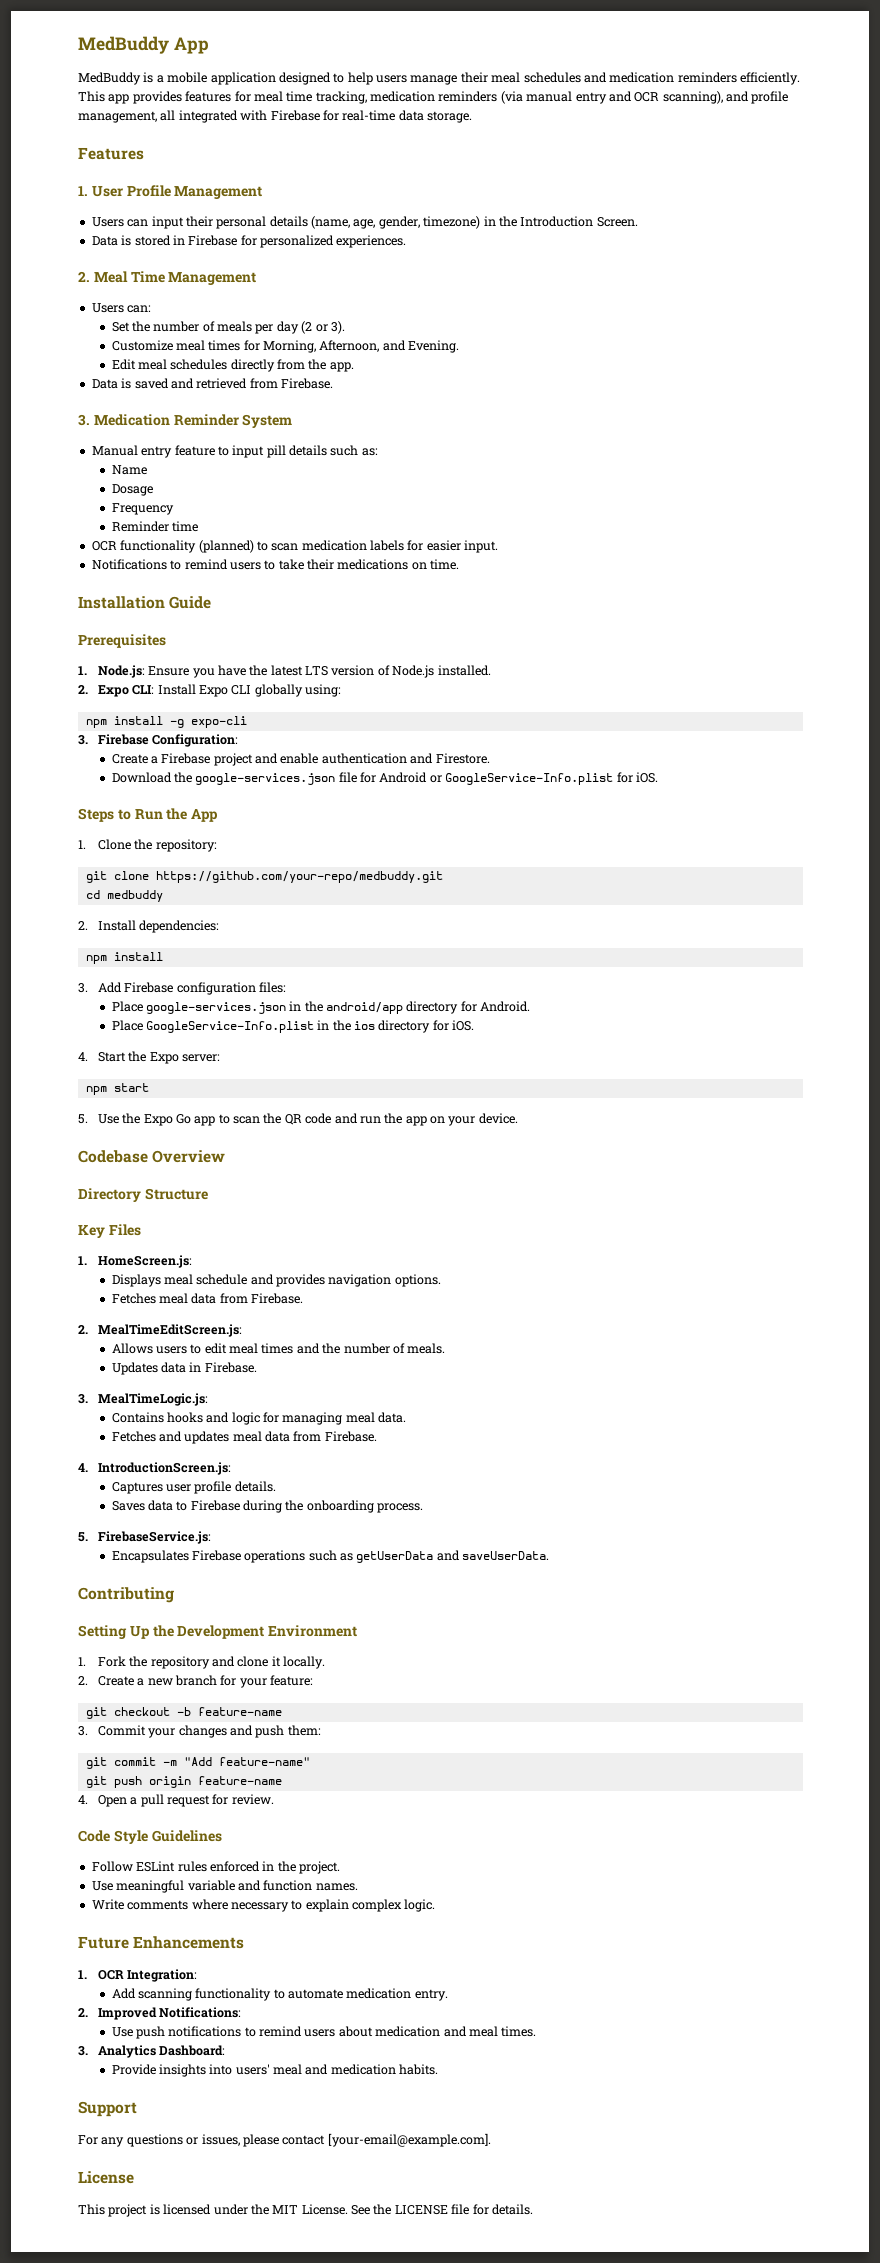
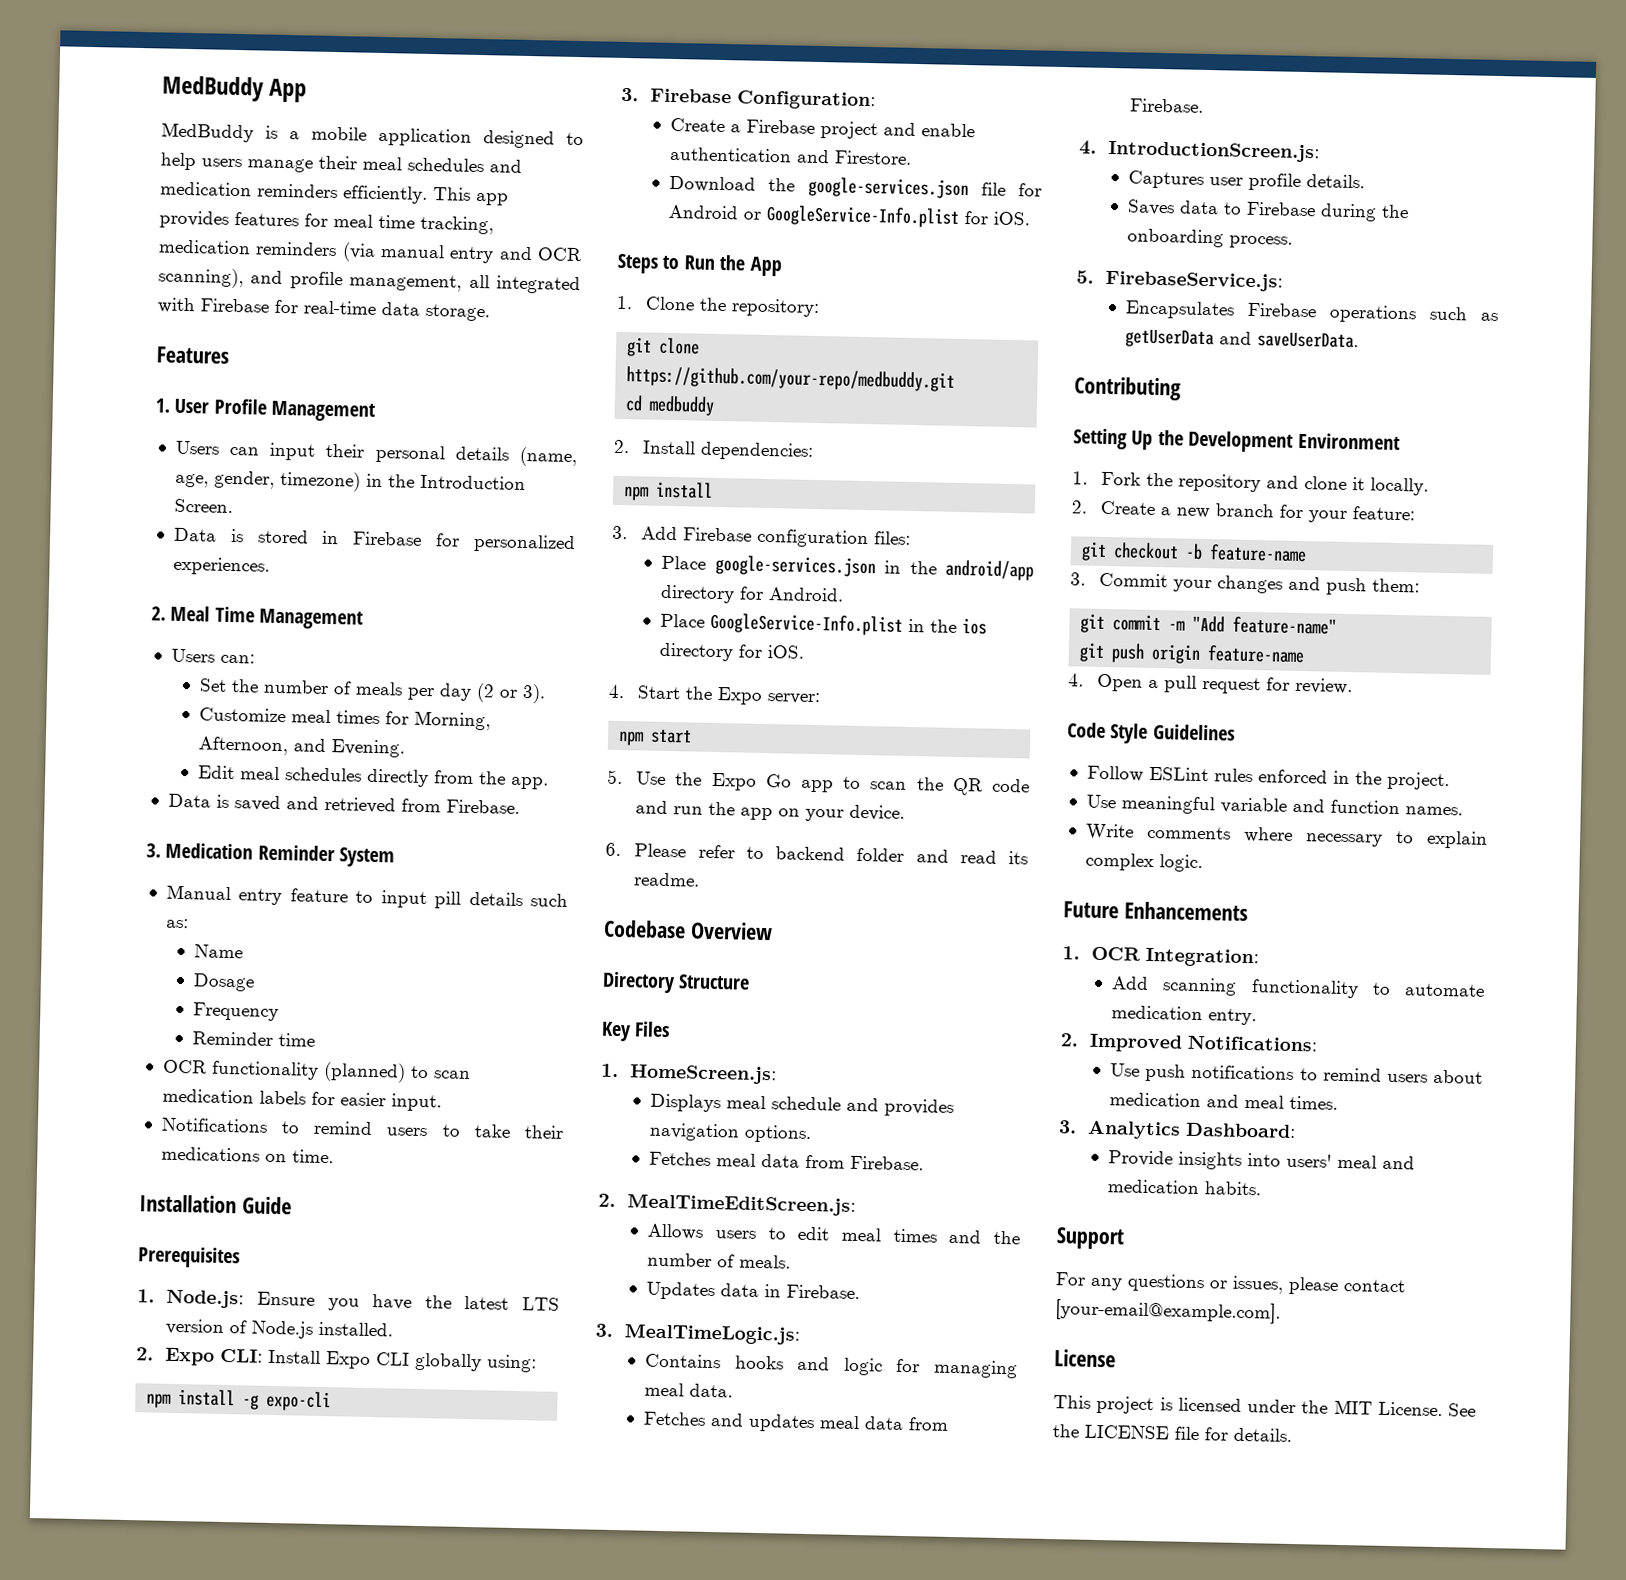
+ 6. Please refer to backend folder and read its readme.

